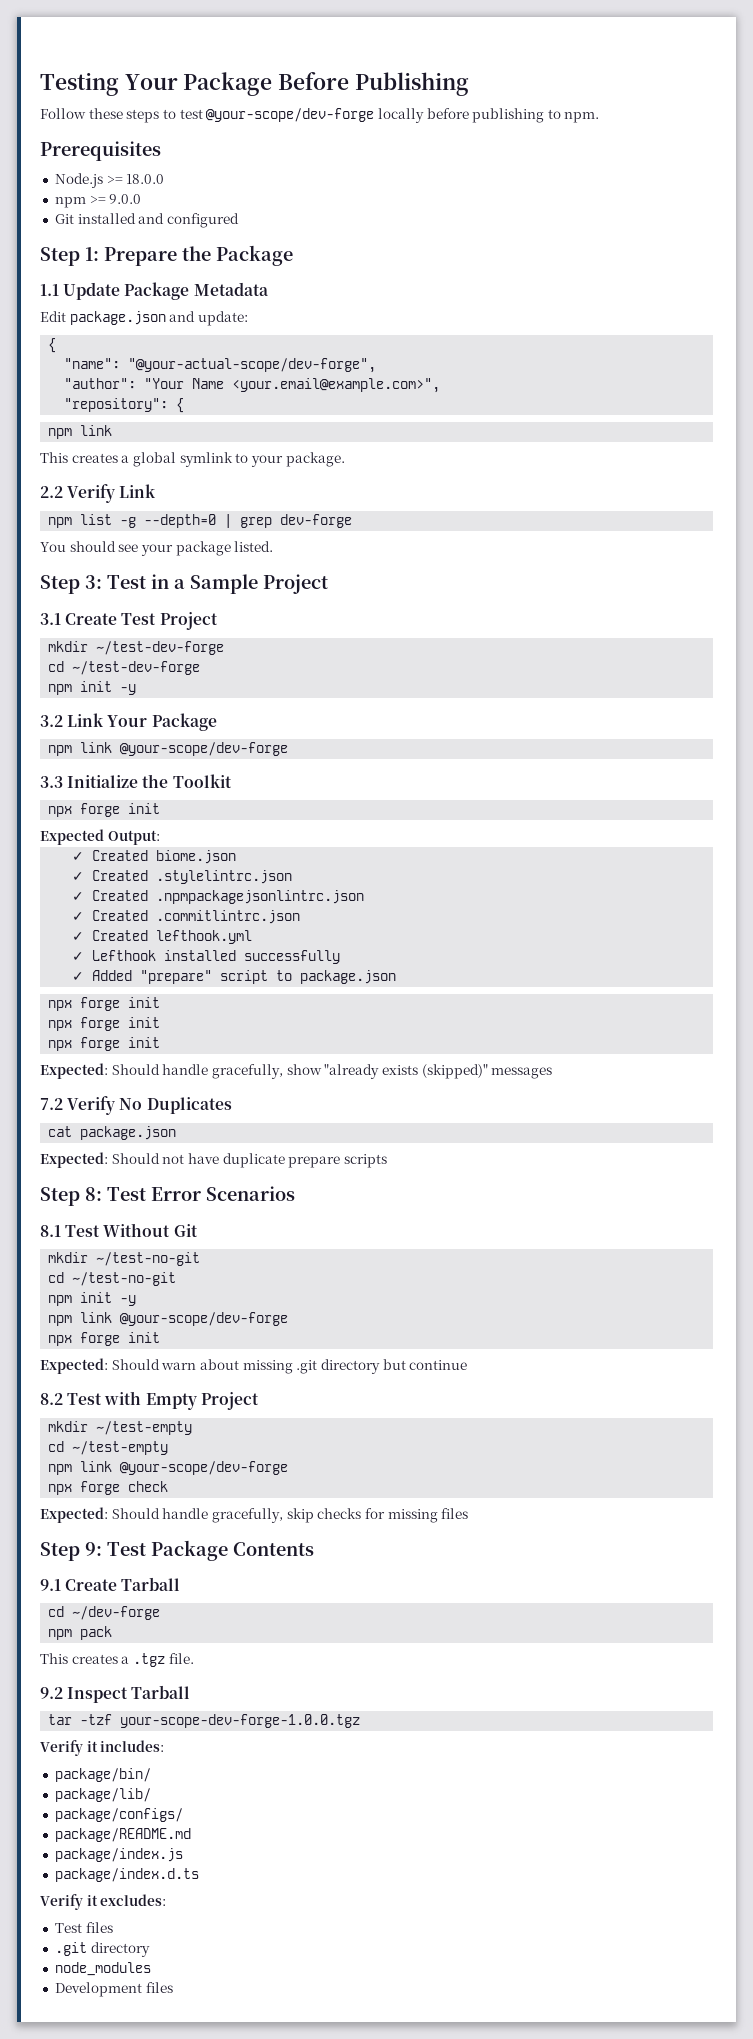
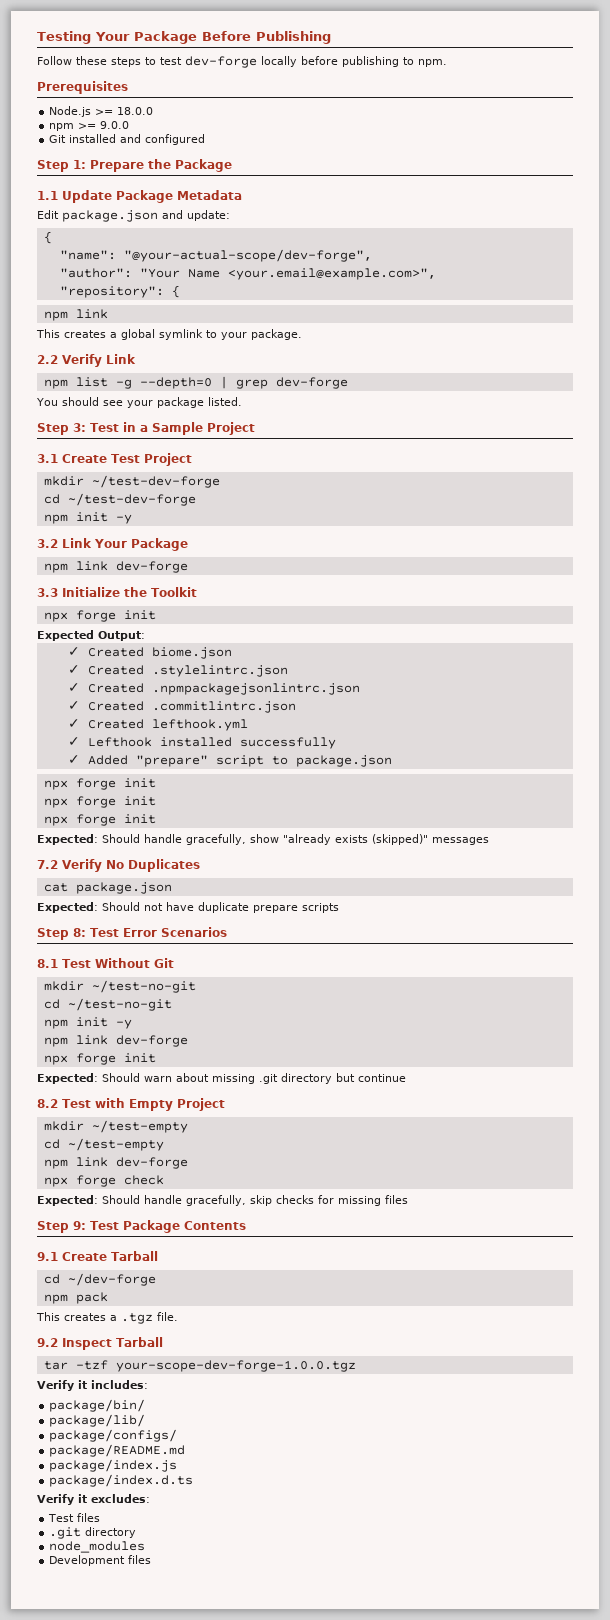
- Follow these steps to test @your-scope/dev-forge locally before publishing to npm.
+ Follow these steps to test dev-forge locally before publishing to npm.
  3.2 Link Your Package
- npm link @your-scope/dev-forge
+ npm link dev-forge
  cd ~/test-no-git
  npm init -y
- npm link @your-scope/dev-forge
+ npm link dev-forge
  cd ~/test-empty
- npm link @your-scope/dev-forge
+ npm link dev-forge

